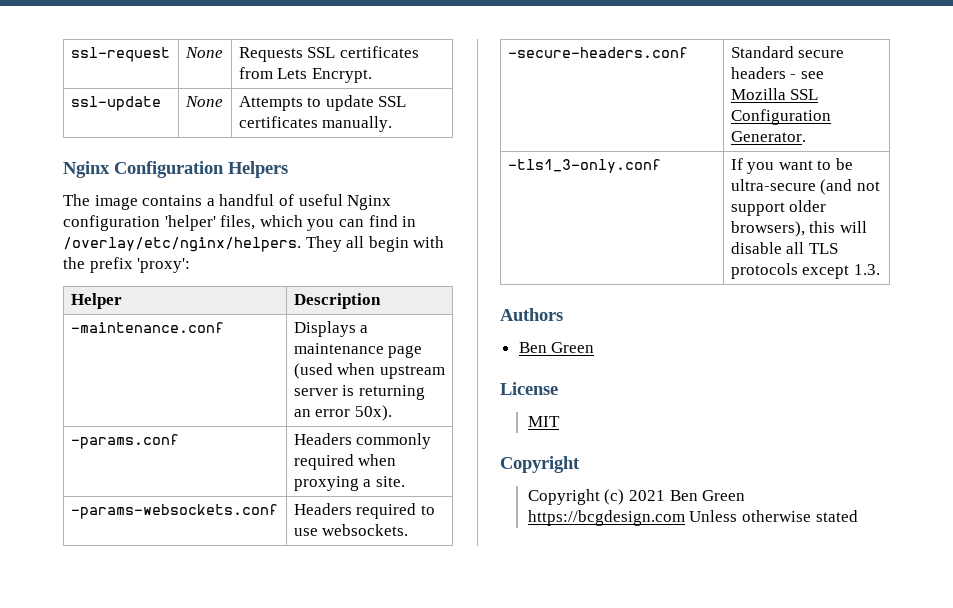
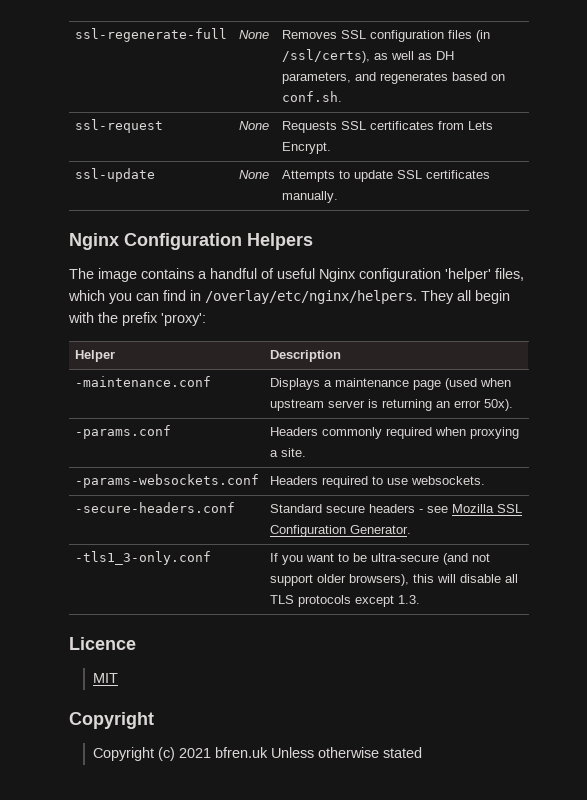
+ ssl-regenerate-full | None | Removes SSL configuration files (in /ssl/certs), as well as DH parameters, and regenerates based on conf.sh.
- Authors
- Ben Green
- License
+ Licence
- Copyright (c) 2021 Ben Green https://bcgdesign.com Unless otherwise stated
+ Copyright (c) 2021 bfren.uk Unless otherwise stated

